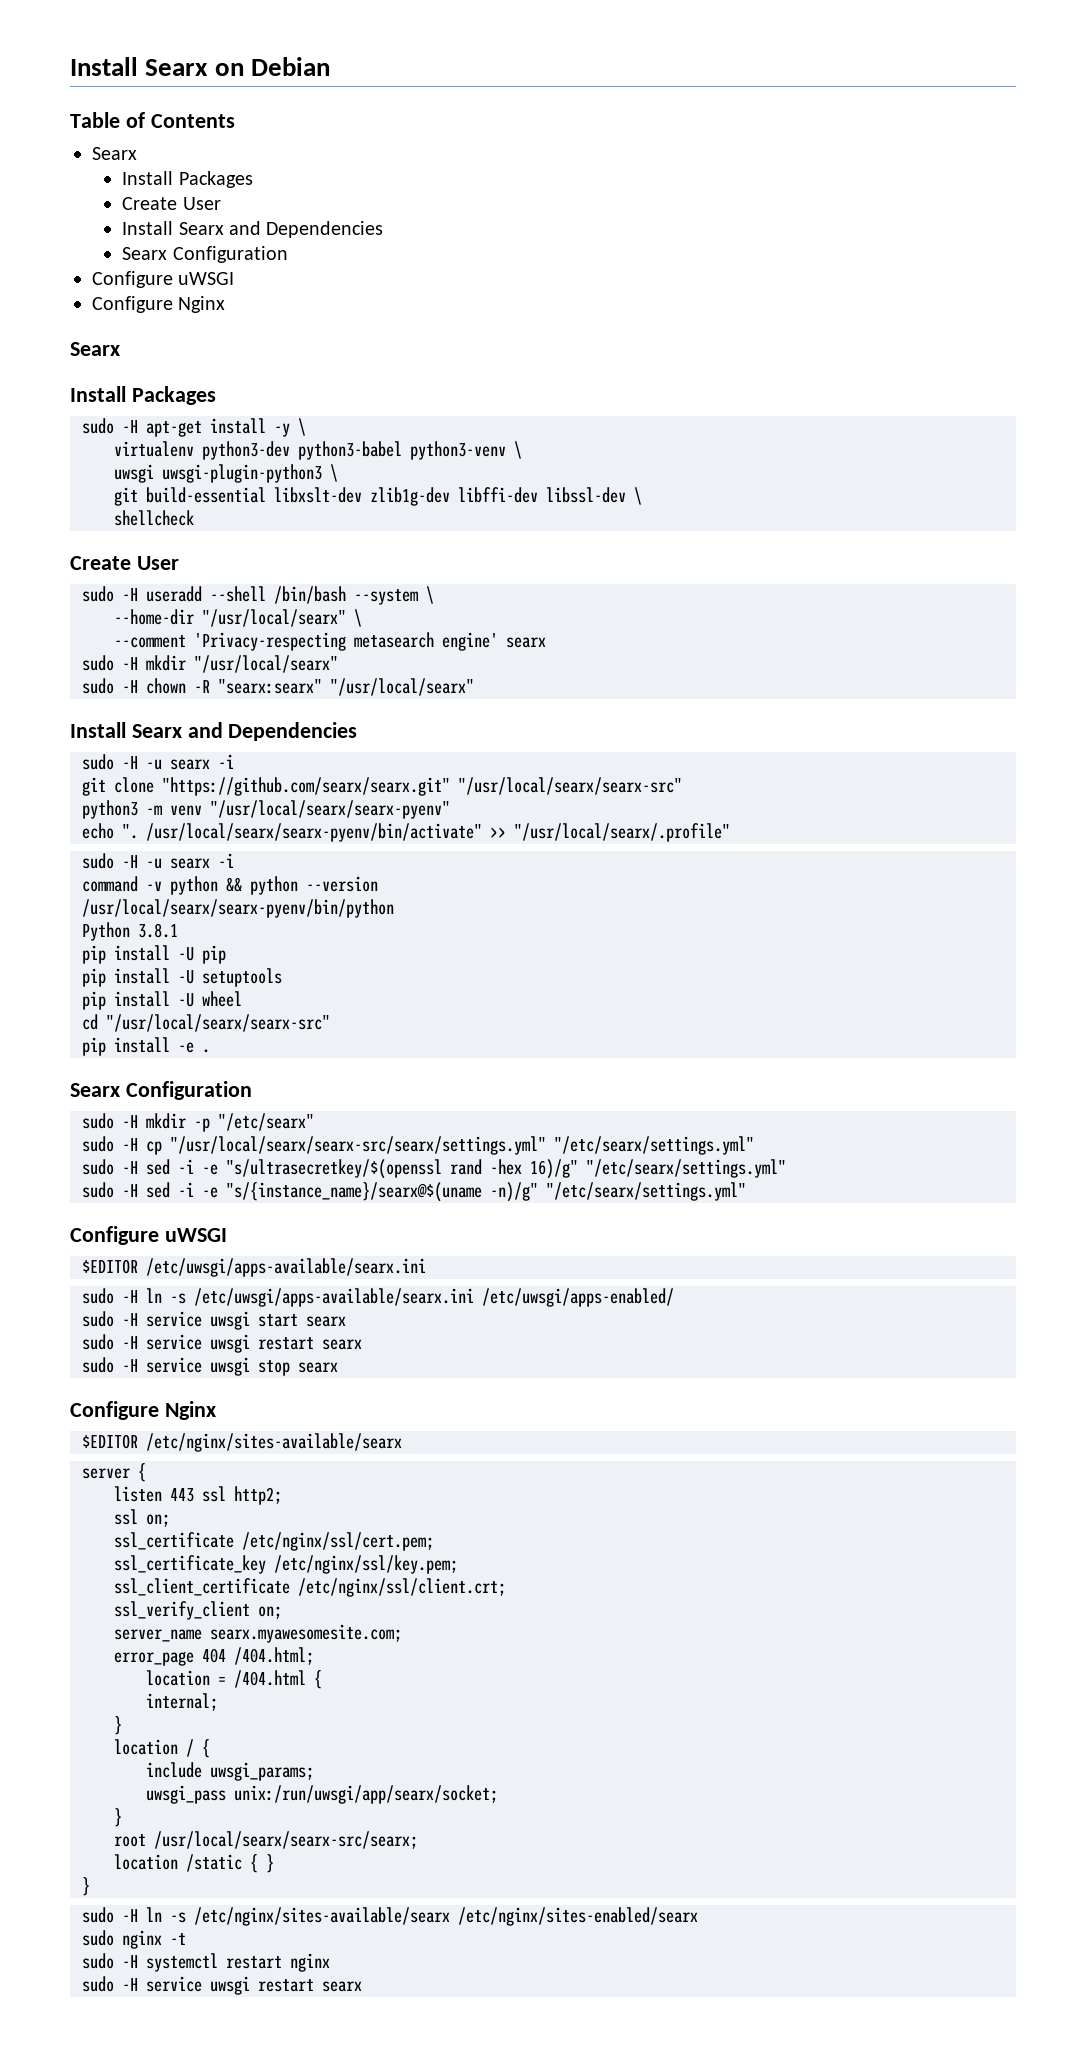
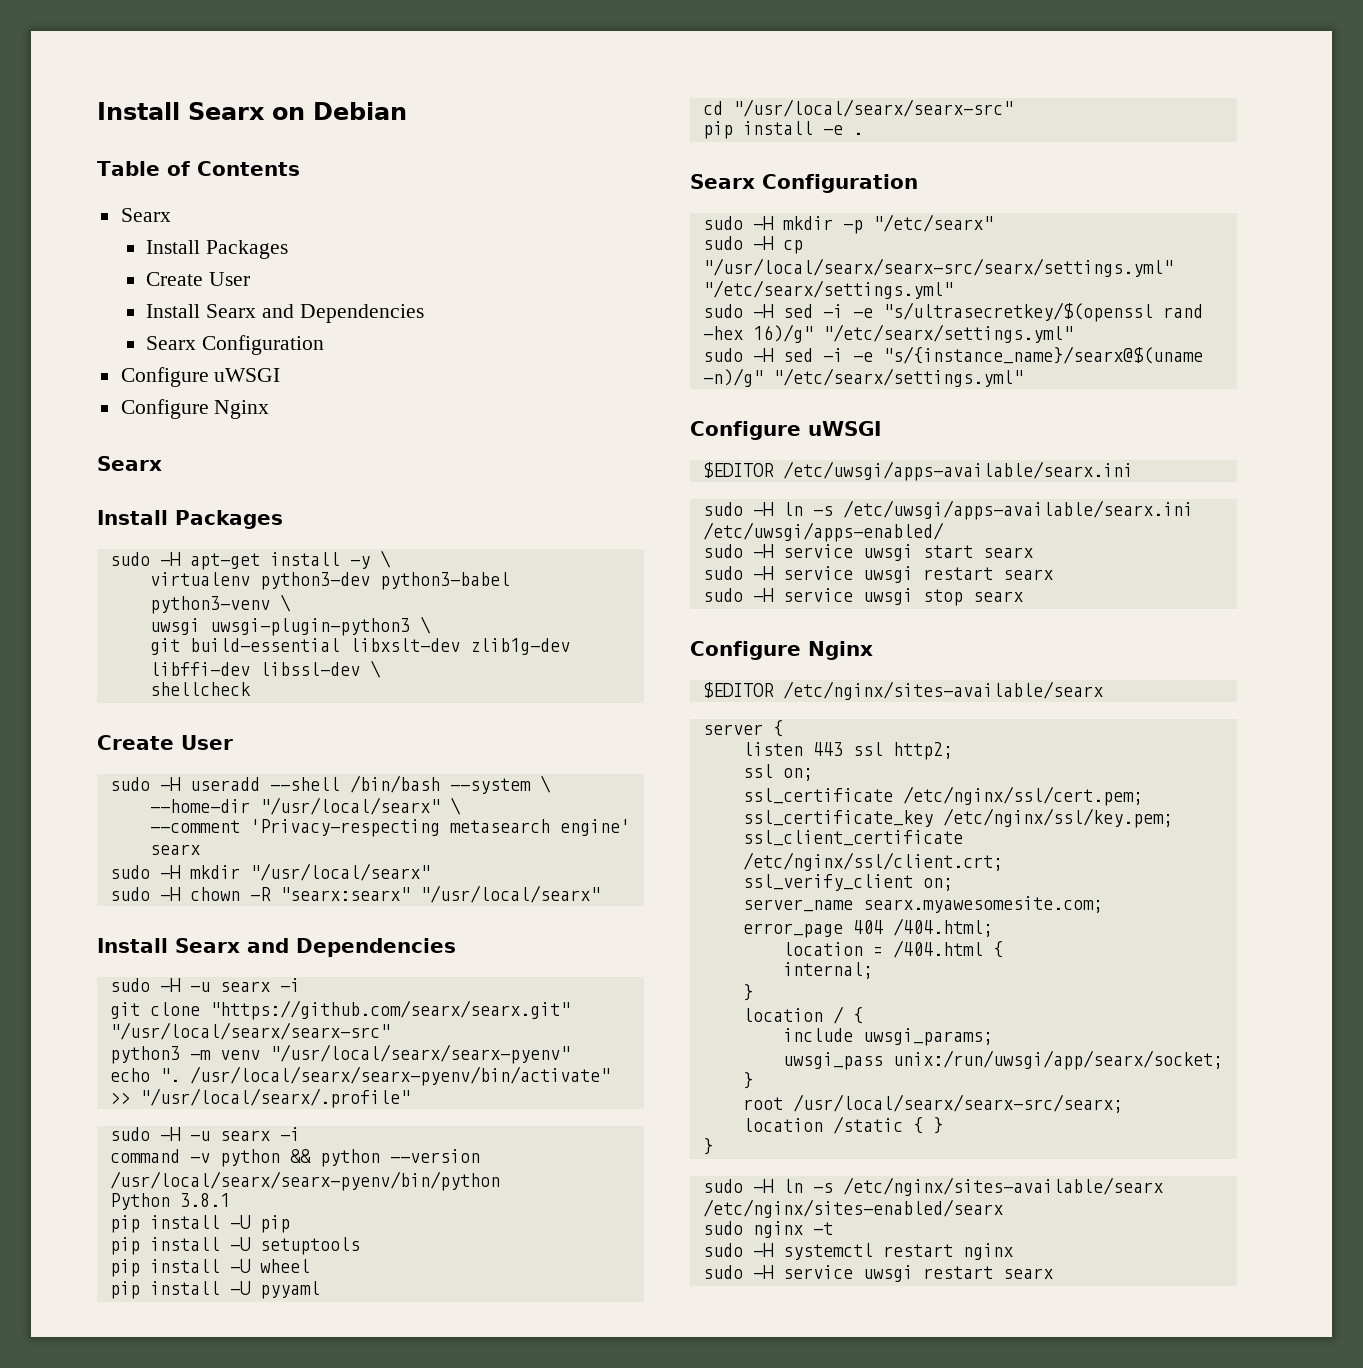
+ pip install -U pyyaml

